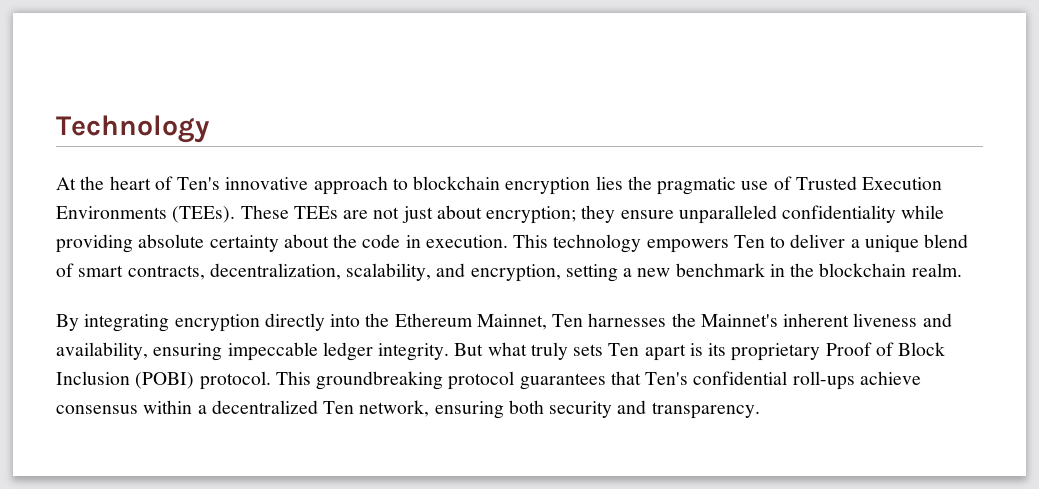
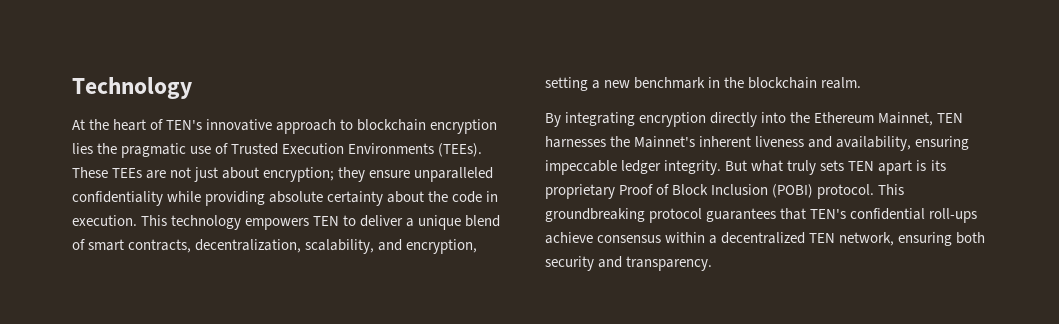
- At the heart of Ten's innovative approach to blockchain encryption lies the pragmatic use of Trusted Execution Environments (TEEs).
+ At the heart of TEN's innovative approach to blockchain encryption lies the pragmatic use of Trusted Execution Environments (TEEs).
- This technology empowers Ten to deliver a unique blend of smart contracts, decentralization, scalability, and encryption, setting a new benchmark in the blockchain realm.
+ This technology empowers TEN to deliver a unique blend of smart contracts, decentralization, scalability, and encryption, setting a new benchmark in the blockchain realm.
- By integrating encryption directly into the Ethereum Mainnet, Ten harnesses the Mainnet's inherent liveness and availability, ensuring impeccable ledger integrity.
+ By integrating encryption directly into the Ethereum Mainnet, TEN harnesses the Mainnet's inherent liveness and availability, ensuring impeccable ledger integrity.
- But what truly sets Ten apart is its proprietary Proof of Block Inclusion (POBI) protocol.
+ But what truly sets TEN apart is its proprietary Proof of Block Inclusion (POBI) protocol.
- This groundbreaking protocol guarantees that Ten's confidential roll-ups achieve consensus within a decentralized Ten network, ensuring both security and transparency.
+ This groundbreaking protocol guarantees that TEN's confidential roll-ups achieve consensus within a decentralized TEN network, ensuring both security and transparency.

